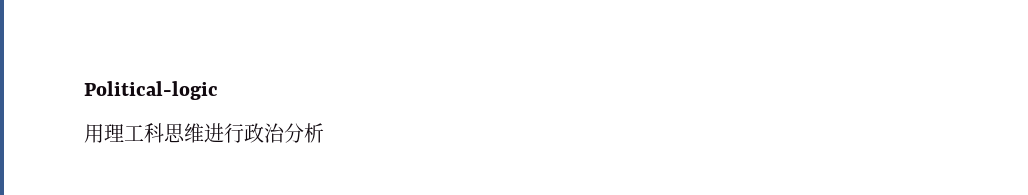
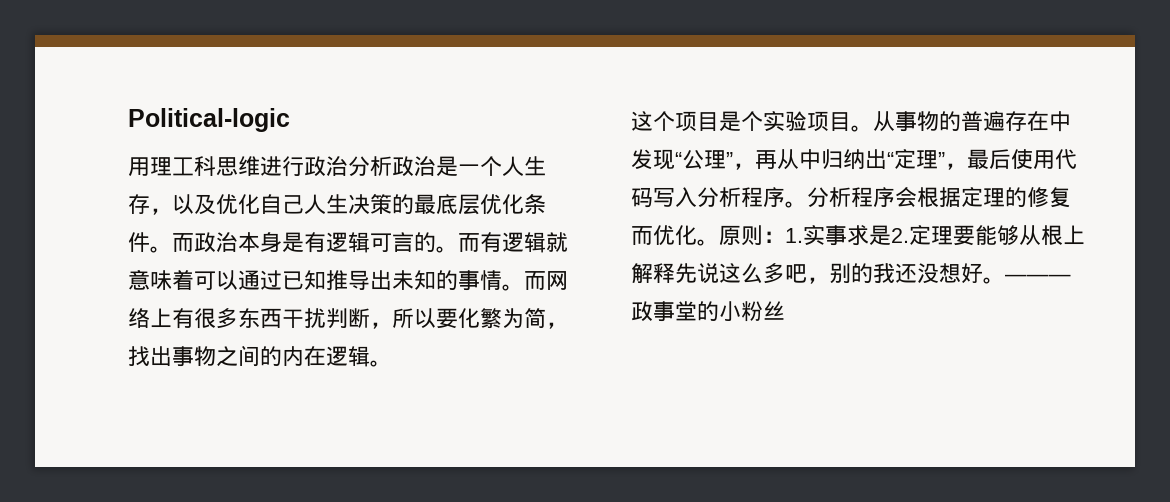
- 用理工科思维进行政治分析
+ 用理工科思维进行政治分析政治是一个人生存，以及优化自己人生决策的最底层优化条件。而政治本身是有逻辑可言的。而有逻辑就意味着可以通过已知推导出未知的事情。而网络上有很多东西干扰判断，所以要化繁为简，找出事物之间的内在逻辑。
+ 这个项目是个实验项目。从事物的普遍存在中发现“公理”，再从中归纳出“定理”，最后使用代码写入分析程序。分析程序会根据定理的修复而优化。原则：1.实事求是2.定理要能够从根上解释先说这么多吧，别的我还没想好。———政事堂的小粉丝

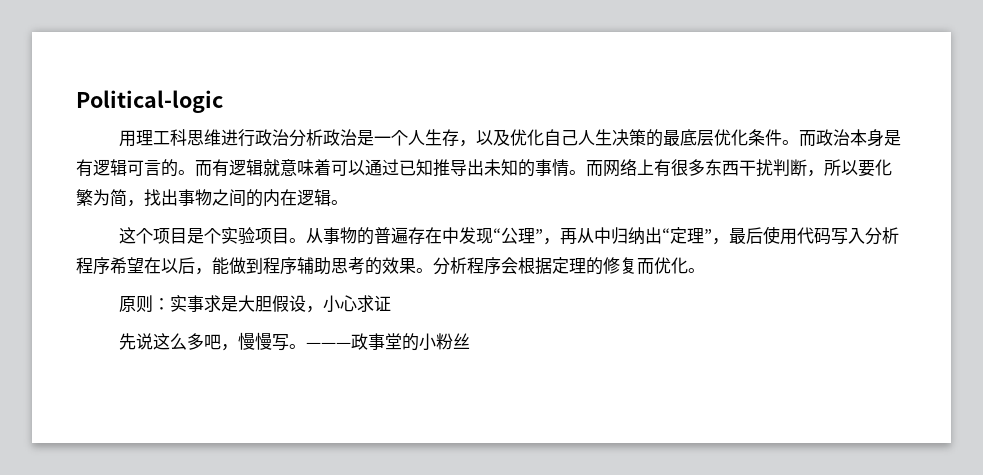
- 从事物的普遍存在中发现“公理”，再从中归纳出“定理”，最后使用代码写入分析程序。
+ 从事物的普遍存在中发现“公理”，再从中归纳出“定理”，最后使用代码写入分析程序希望在以后，能做到程序辅助思考的效果。
- 分析程序会根据定理的修复而优化。原则：1.实事求是2.定理要能够从根上解释先说这么多吧，别的我还没想好。
+ 分析程序会根据定理的修复而优化。
+ 原则：实事求是大胆假设，小心求证
+ 先说这么多吧，慢慢写。

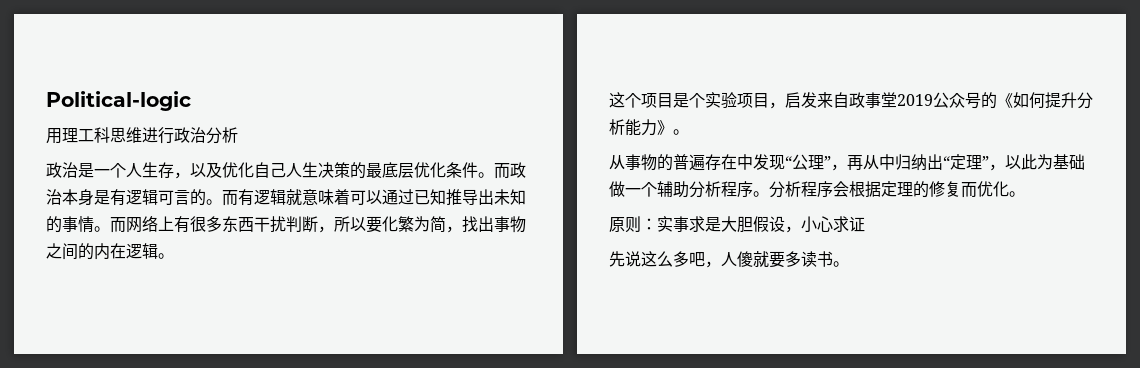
- 用理工科思维进行政治分析政治是一个人生存，以及优化自己人生决策的最底层优化条件。
+ 用理工科思维进行政治分析
+ 政治是一个人生存，以及优化自己人生决策的最底层优化条件。
- 这个项目是个实验项目。从事物的普遍存在中发现“公理”，再从中归纳出“定理”，最后使用代码写入分析程序希望在以后，能做到程序辅助思考的效果。
+ 这个项目是个实验项目，启发来自政事堂2019公众号的《如何提升分析能力》。
+ 从事物的普遍存在中发现“公理”，再从中归纳出“定理”，以此为基础做一个辅助分析程序。
- 先说这么多吧，慢慢写。———政事堂的小粉丝
+ 先说这么多吧，人傻就要多读书。

